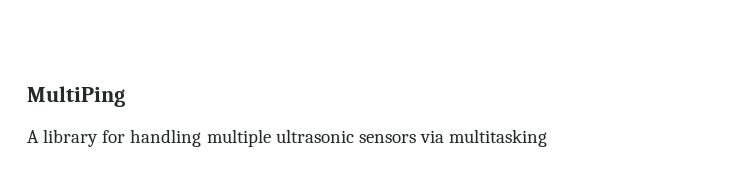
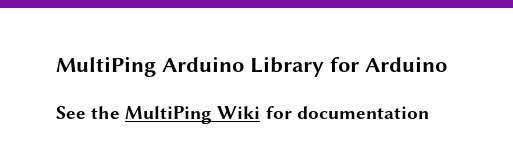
- MultiPing
- A library for handling multiple ultrasonic sensors via multitasking
+ MultiPing Arduino Library for Arduino
+ See the MultiPing Wiki for documentation

